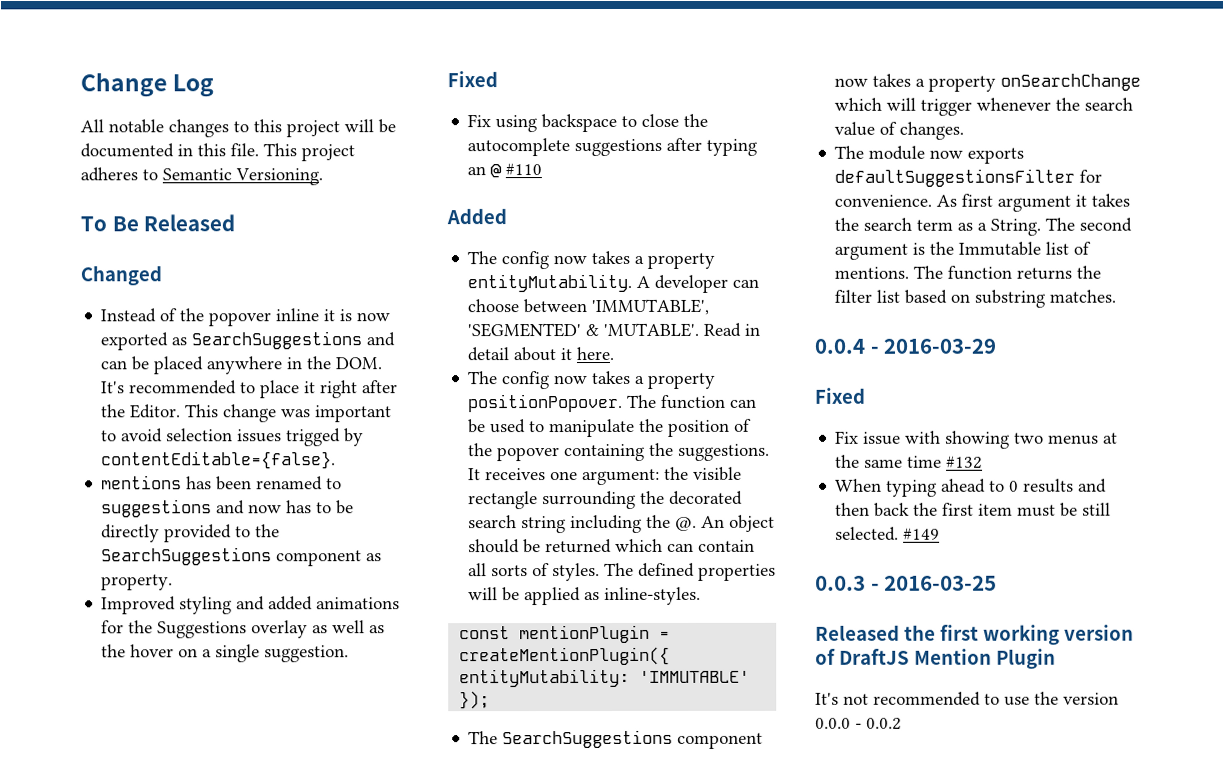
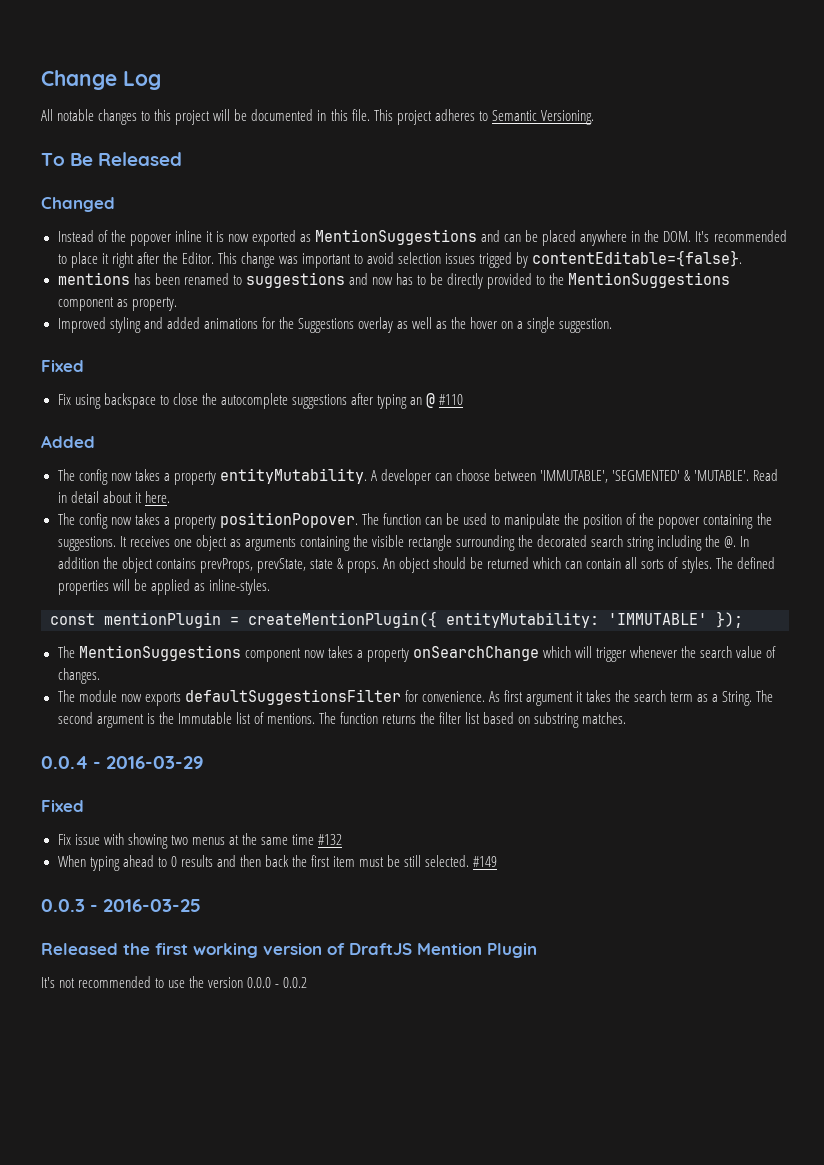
- Instead of the popover inline it is now exported as SearchSuggestions and can be placed anywhere in the DOM. It's recommended to place it right after the Editor.
+ Instead of the popover inline it is now exported as MentionSuggestions and can be placed anywhere in the DOM. It's recommended to place it right after the Editor.
- mentions has been renamed to suggestions and now has to be directly provided to the SearchSuggestions component as property.
+ mentions has been renamed to suggestions and now has to be directly provided to the MentionSuggestions component as property.
- It receives one argument: the visible rectangle surrounding the decorated search string including the @.
+ It receives one object as arguments containing the visible rectangle surrounding the decorated search string including the @.
+ In addition the object contains prevProps, prevState, state & props.
- The SearchSuggestions component now takes a property onSearchChange which will trigger whenever the search value of changes.
+ The MentionSuggestions component now takes a property onSearchChange which will trigger whenever the search value of changes.

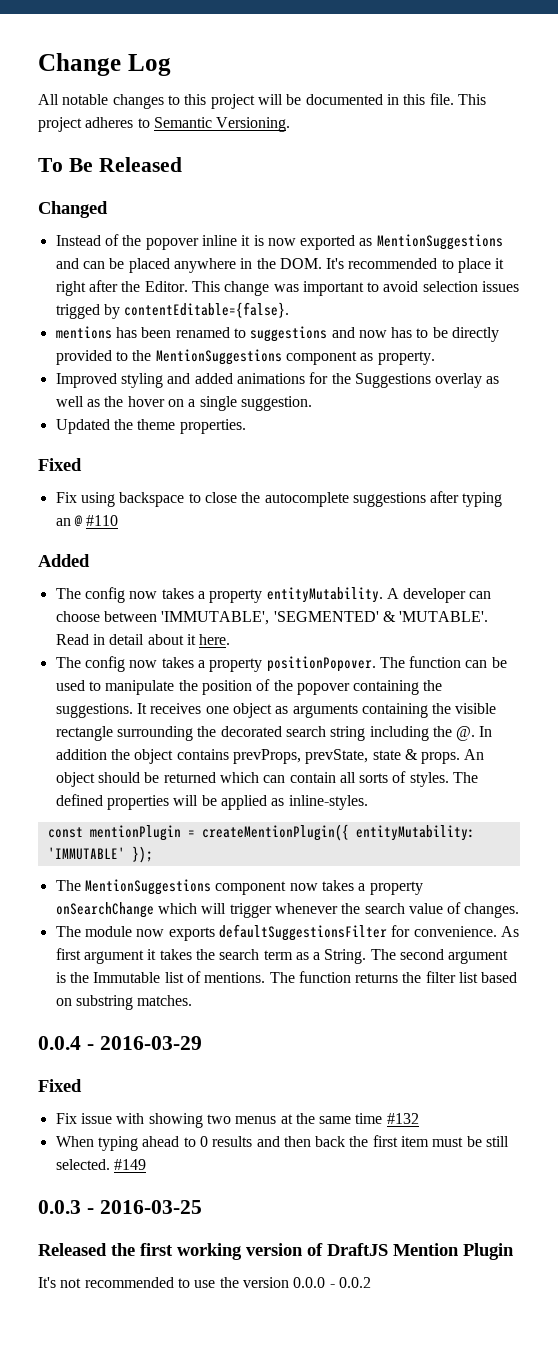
+ Updated the theme properties.

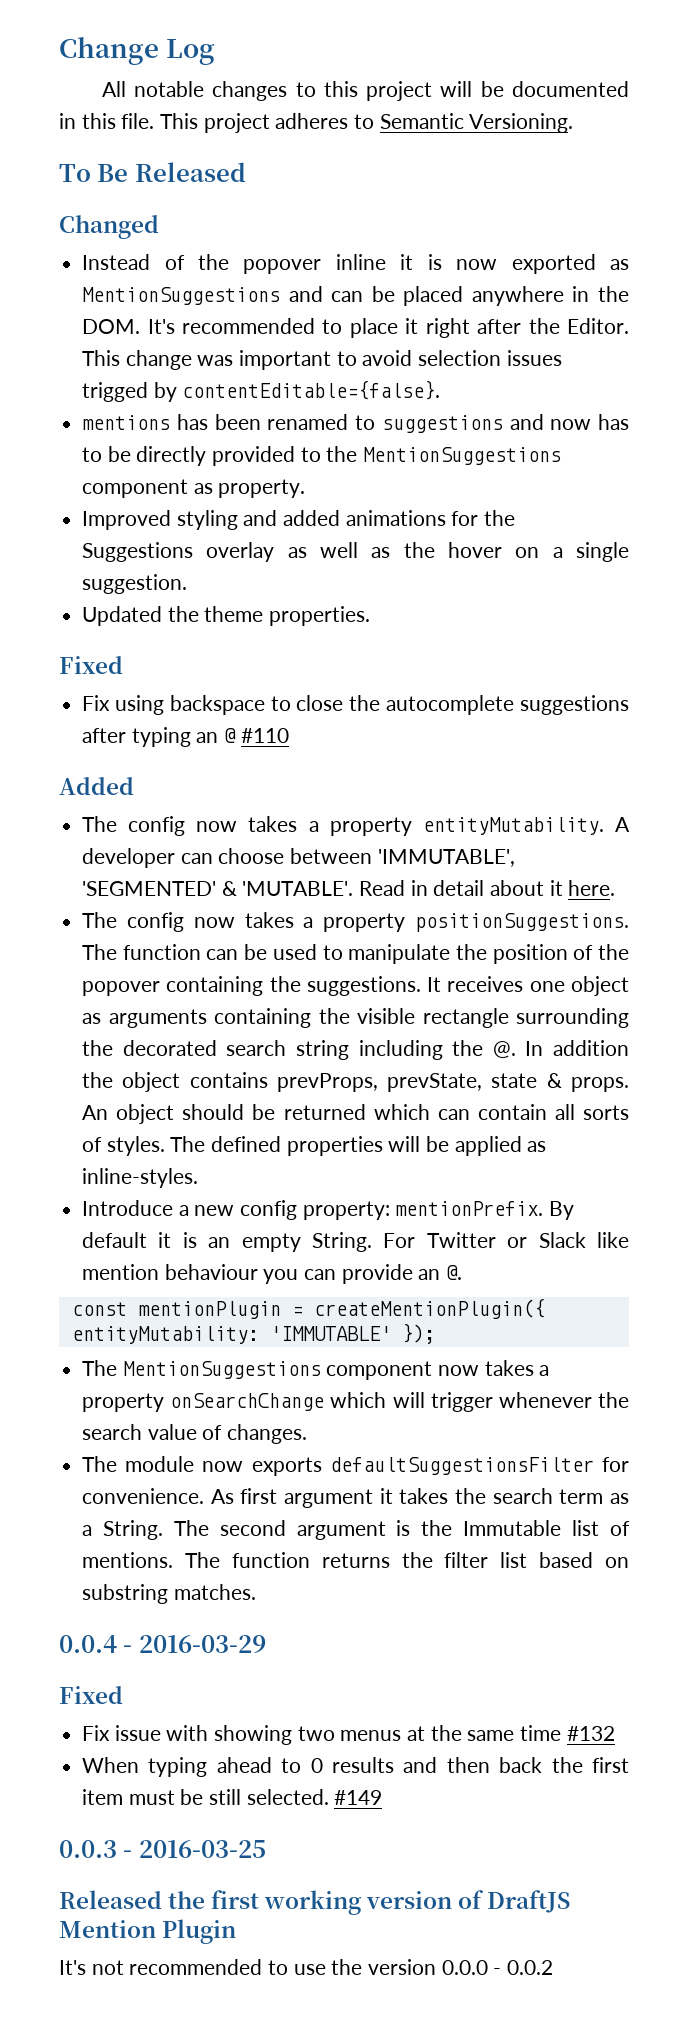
- The config now takes a property positionPopover.
+ The config now takes a property positionSuggestions.
+ Introduce a new config property: mentionPrefix. By default it is an empty String. For Twitter or Slack like mention behaviour you can provide an @.

